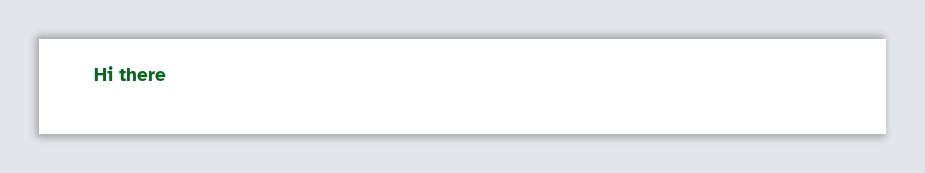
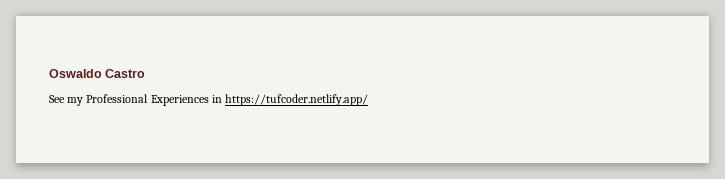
- Hi there
+ Oswaldo Castro
+ See my Professional Experiences in https://tufcoder.netlify.app/

